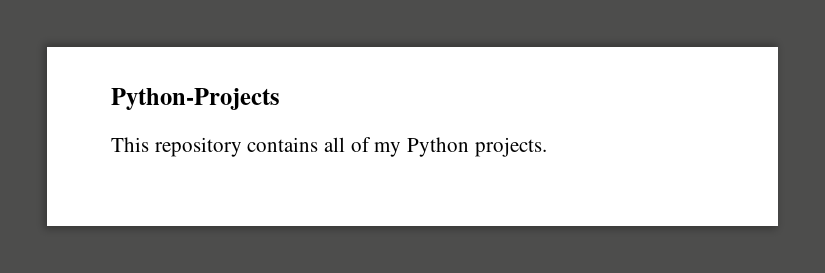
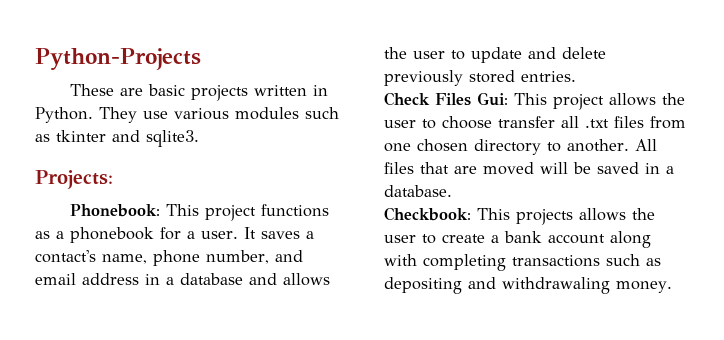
- This repository contains all of my Python projects.
+ These are basic projects written in Python. They use various modules such as tkinter and sqlite3.
+ Projects:
+ Phonebook: This project functions as a phonebook for a user. It saves a contact's name, phone number, and email address in a database and allows the user to update and delete previously stored entries.
+ Check Files Gui: This project allows the user to choose transfer all .txt files from one chosen directory to another. All files that are moved will be saved in a database.
+ Checkbook: This projects allows the user to create a bank account along with completing transactions such as depositing and withdrawaling money.

